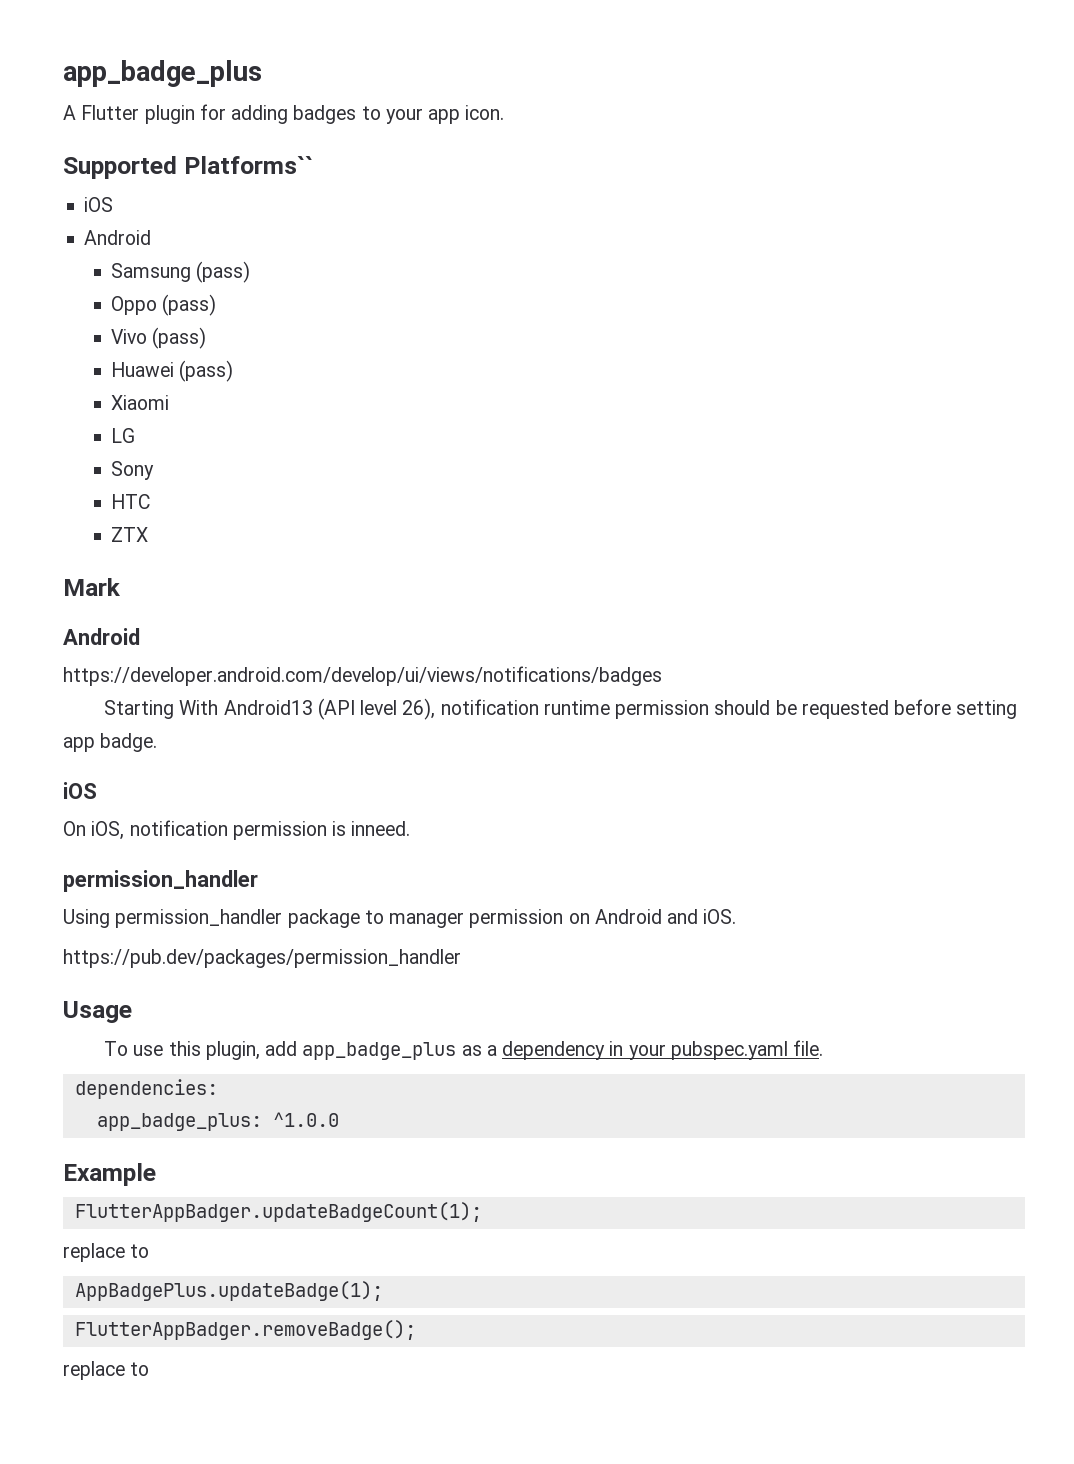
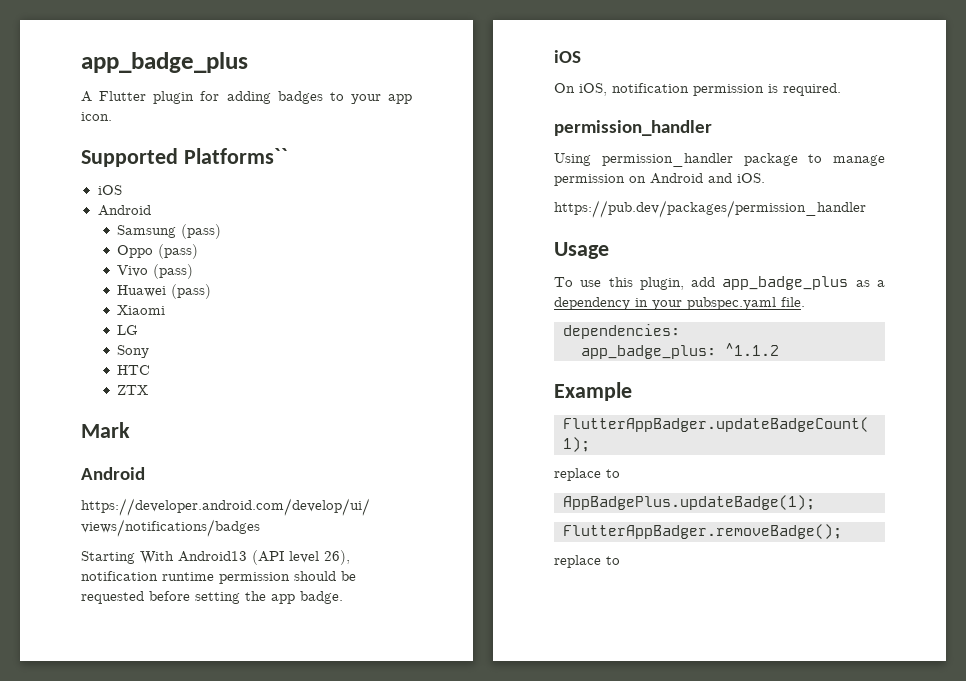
- Starting With Android13 (API level 26), notification runtime permission should be requested before setting app badge.
+ Starting With Android13 (API level 26), notification runtime permission should be requested before setting the app badge.
- On iOS, notification permission is inneed.
+ On iOS, notification permission is required.
- Using permission_handler package to manager permission on Android and iOS.
+ Using permission_handler package to manage permission on Android and iOS.
- app_badge_plus: ^1.0.0
+ app_badge_plus: ^1.1.2

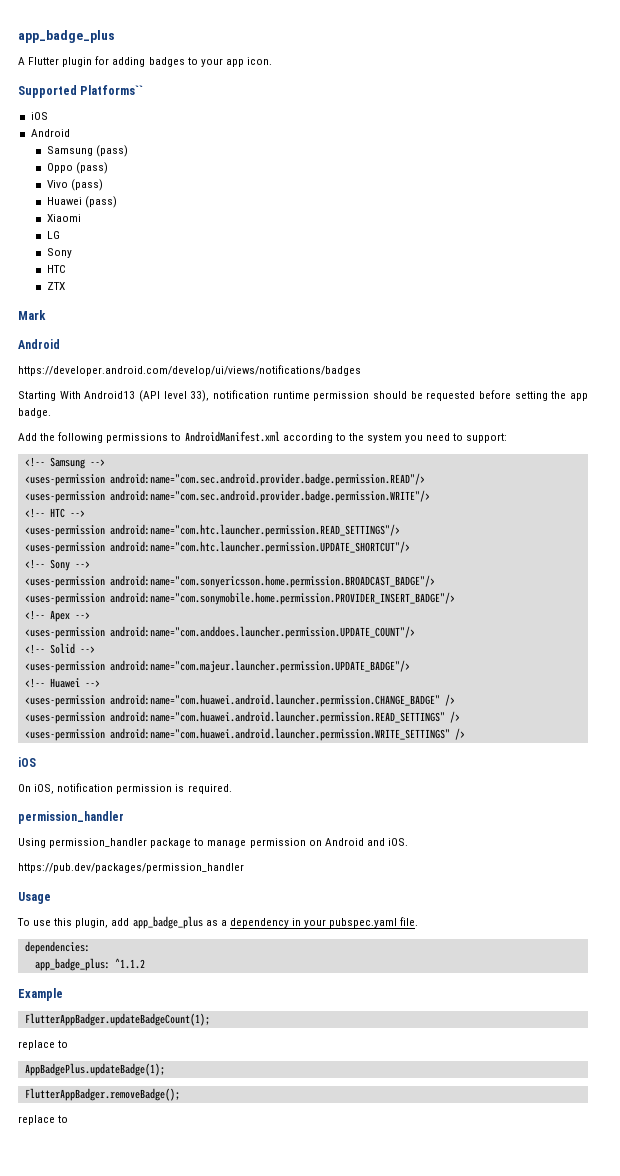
- Starting With Android13 (API level 26), notification runtime permission should be requested before setting the app badge.
+ Starting With Android13 (API level 33), notification runtime permission should be requested before setting the app badge.
+ Add the following permissions to AndroidManifest.xml according to the system you need to support:
+ <!-- Samsung -->
+ <uses-permission android:name="com.sec.android.provider.badge.permission.READ"/>
+ <uses-permission android:name="com.sec.android.provider.badge.permission.WRITE"/>
+ <!-- HTC -->
+ <uses-permission android:name="com.htc.launcher.permission.READ_SETTINGS"/>
+ <uses-permission android:name="com.htc.launcher.permission.UPDATE_SHORTCUT"/>
+ <!-- Sony -->
+ <uses-permission android:name="com.sonyericsson.home.permission.BROADCAST_BADGE"/>
+ <uses-permission android:name="com.sonymobile.home.permission.PROVIDER_INSERT_BADGE"/>
+ <!-- Apex -->
+ <uses-permission android:name="com.anddoes.launcher.permission.UPDATE_COUNT"/>
+ <!-- Solid -->
+ <uses-permission android:name="com.majeur.launcher.permission.UPDATE_BADGE"/>
+ <!-- Huawei -->
+ <uses-permission android:name="com.huawei.android.launcher.permission.CHANGE_BADGE" />
+ <uses-permission android:name="com.huawei.android.launcher.permission.READ_SETTINGS" />
+ <uses-permission android:name="com.huawei.android.launcher.permission.WRITE_SETTINGS" />

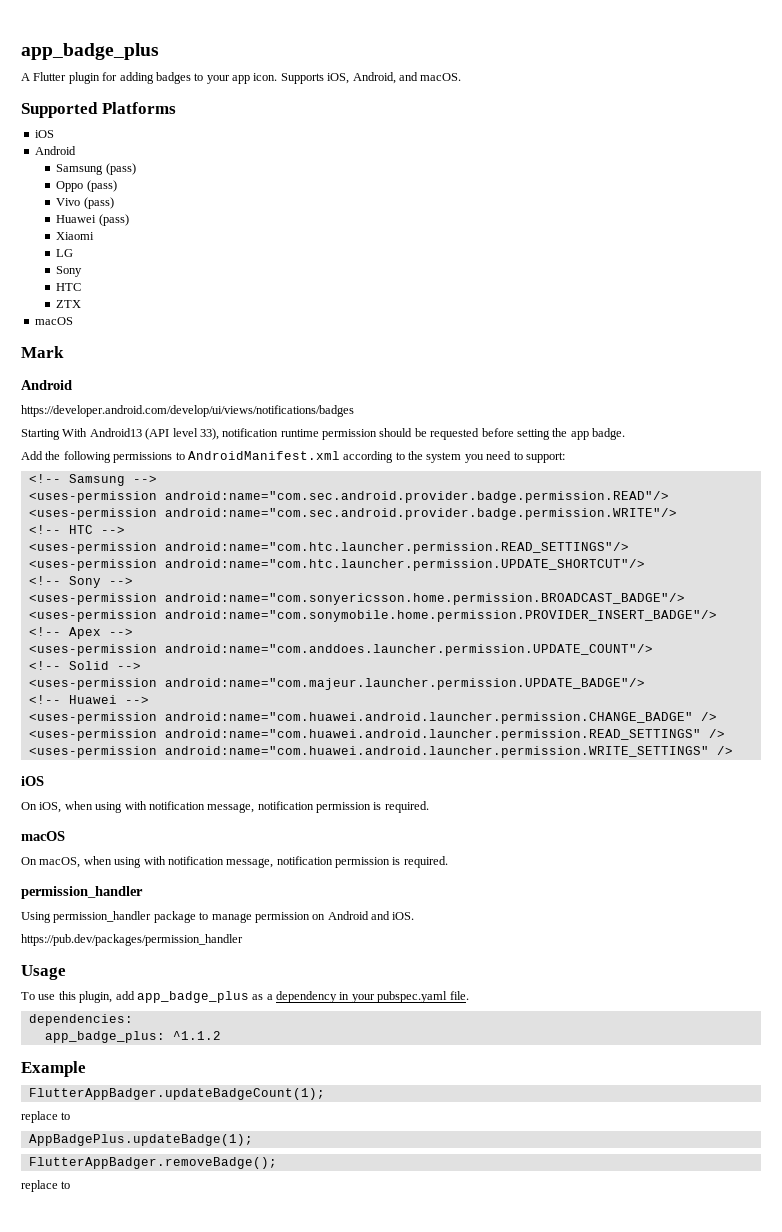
+ Supports iOS, Android, and macOS.
- Supported Platforms``
+ Supported Platforms
  ZTX
+ macOS
- On iOS, notification permission is required.
+ On iOS, when using with notification message, notification permission is required.
+ macOS
+ On macOS, when using with notification message, notification permission is required.

